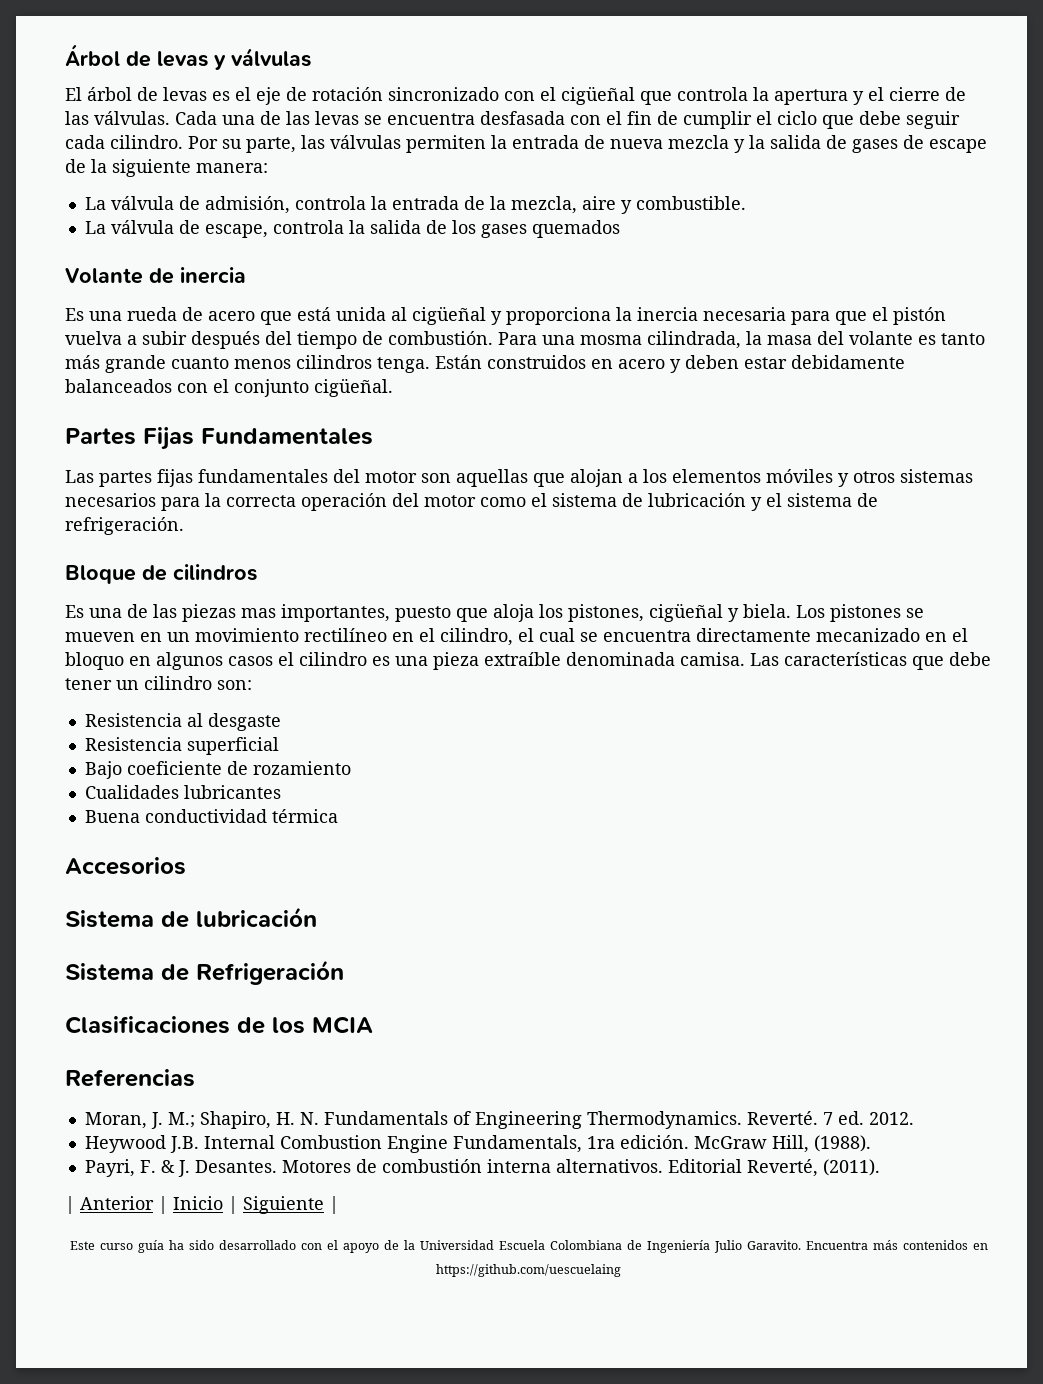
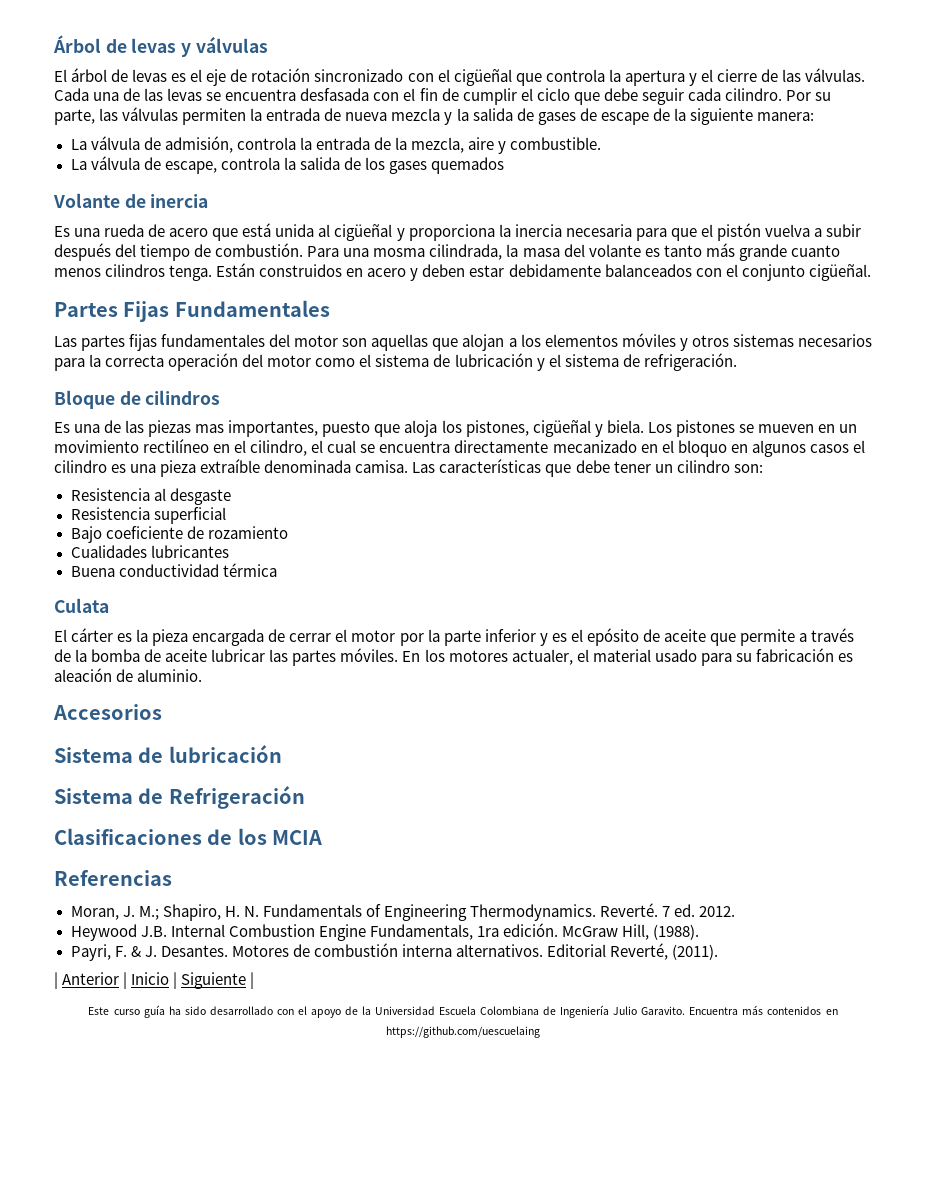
+ Culata
+ El cárter es la pieza encargada de cerrar el motor por la parte inferior y es el epósito de aceite que permite a través de la bomba de aceite lubricar las partes móviles. En los motores actualer, el material usado para su fabricación es aleación de aluminio.

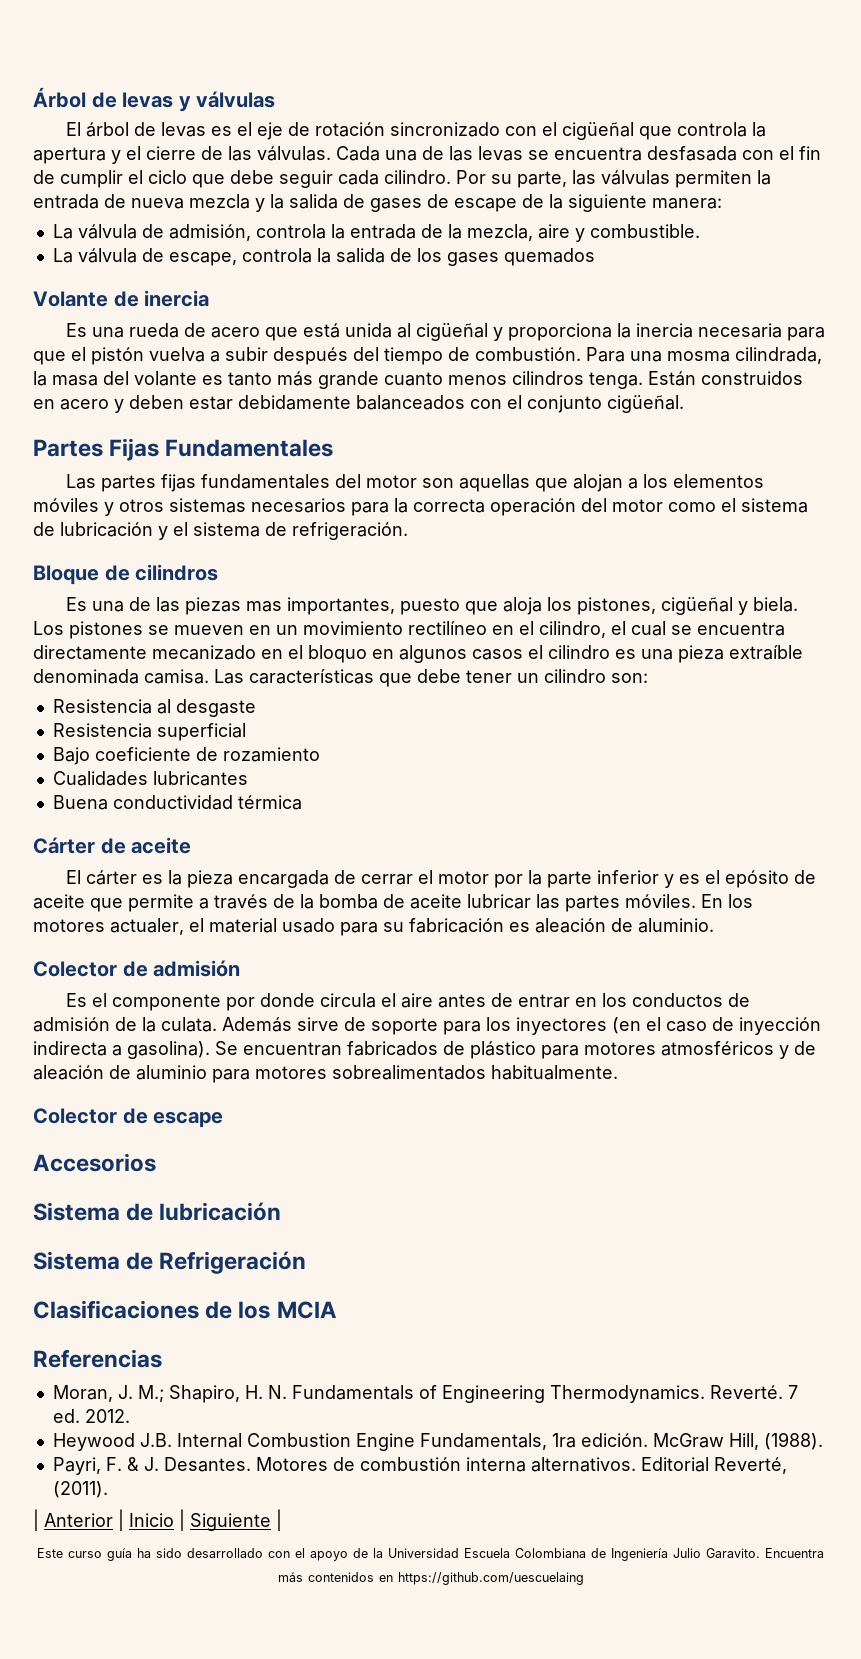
- Culata
+ Cárter de aceite
+ Colector de admisión
+ Es el componente por donde circula el aire antes de entrar en los conductos de admisión de la culata. Además sirve de soporte para los inyectores (en el caso de inyección indirecta a gasolina). Se encuentran fabricados de plástico para motores atmosféricos y de aleación de aluminio para motores sobrealimentados habitualmente.
+ Colector de escape

